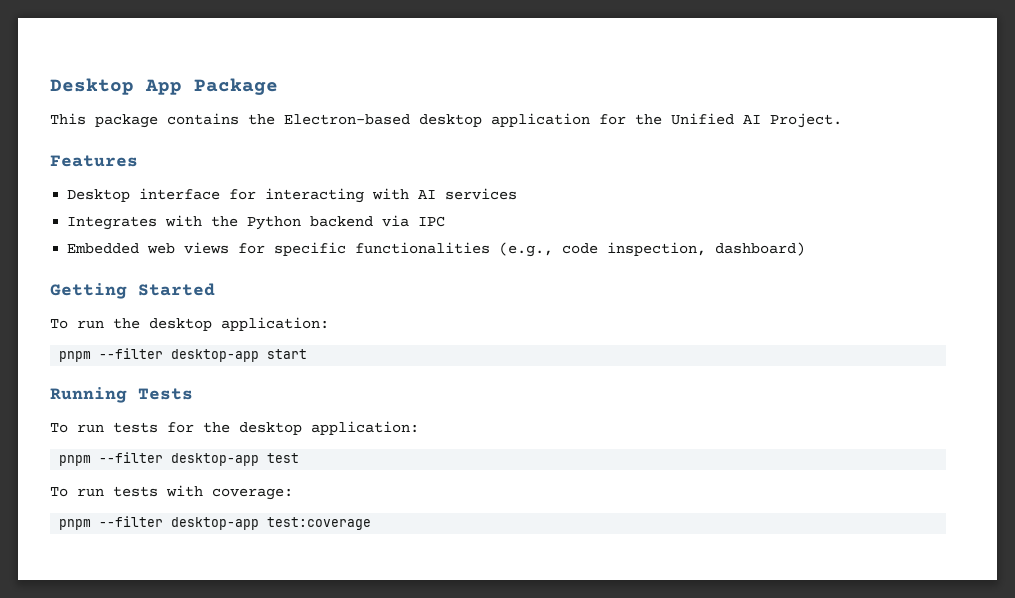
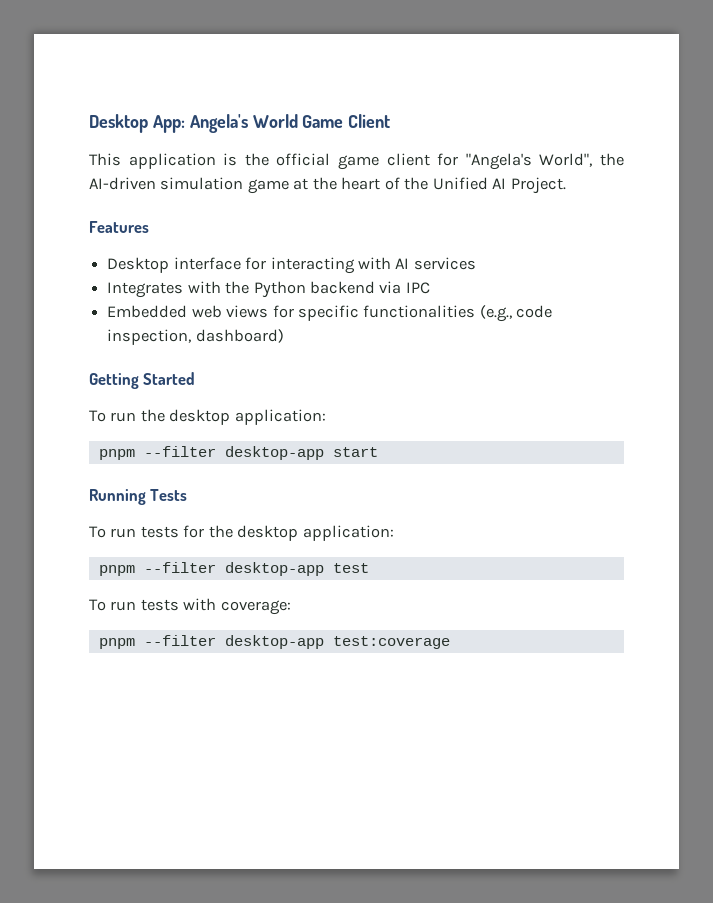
- Desktop App Package
- This package contains the Electron-based desktop application for the Unified AI Project.
+ Desktop App: Angela's World Game Client
+ This application is the official game client for "Angela's World", the AI-driven simulation game at the heart of the Unified AI Project.

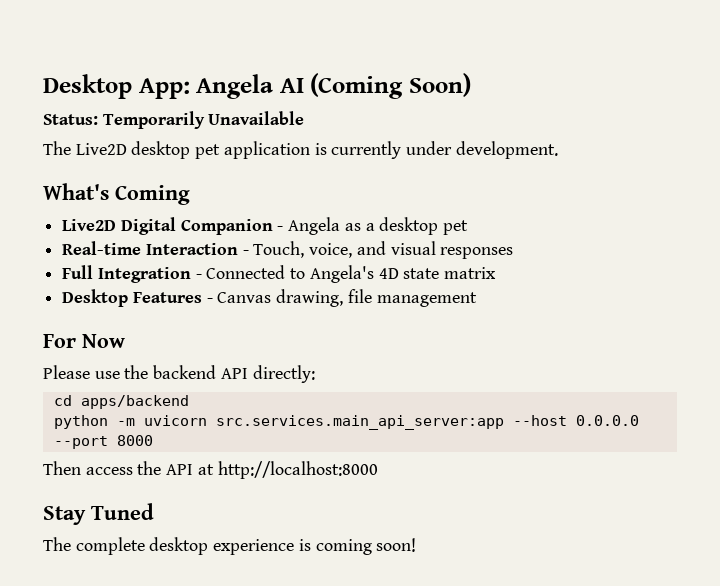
- Desktop App: Angela's World Game Client
- This application is the official game client for "Angela's World", the AI-driven simulation game at the heart of the Unified AI Project.
- Features
- Desktop interface for interacting with AI services
- Integrates with the Python backend via IPC
- Embedded web views for specific functionalities (e.g., code inspection, dashboard)
- Getting Started
- To run the desktop application:
- pnpm --filter desktop-app start
- Running Tests
- To run tests for the desktop application:
- pnpm --filter desktop-app test
- To run tests with coverage:
- pnpm --filter desktop-app test:coverage
+ Desktop App: Angela AI (Coming Soon)
+ Status: Temporarily Unavailable
+ The Live2D desktop pet application is currently under development.
+ What's Coming
+ Live2D Digital Companion - Angela as a desktop pet
+ Real-time Interaction - Touch, voice, and visual responses
+ Full Integration - Connected to Angela's 4D state matrix
+ Desktop Features - Canvas drawing, file management
+ For Now
+ Please use the backend API directly:
+ cd apps/backend
+ python -m uvicorn src.services.main_api_server:app --host 0.0.0.0 --port 8000
+ Then access the API at http://localhost:8000
+ Stay Tuned
+ The complete desktop experience is coming soon!

